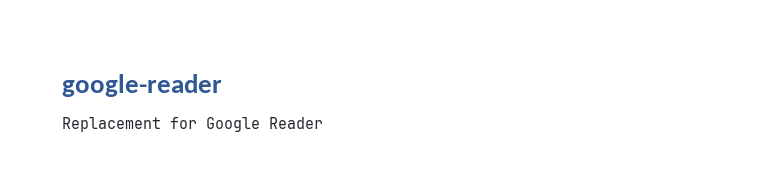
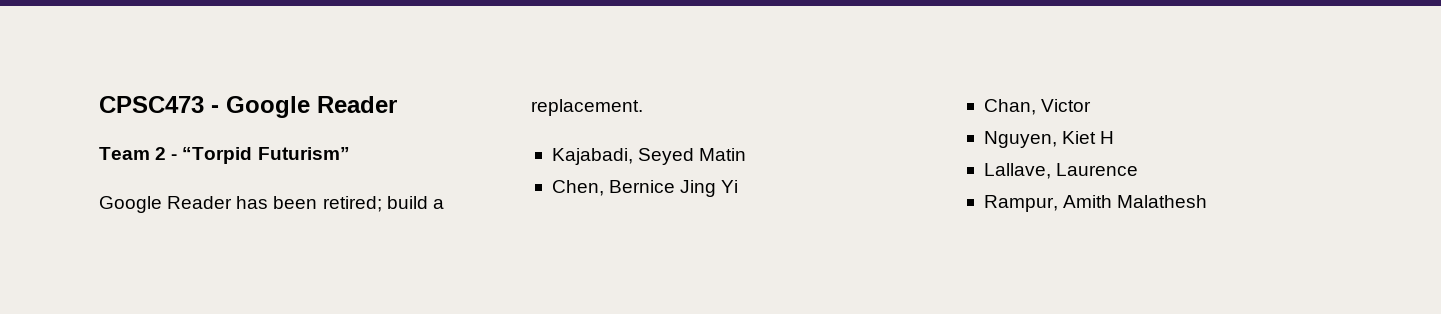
- google-reader
- Replacement for Google Reader
+ CPSC473 - Google Reader
+ Team 2 - “Torpid Futurism”
+ Google Reader has been retired; build a replacement.
+ Kajabadi, Seyed Matin
+ Chen, Bernice Jing Yi
+ Chan, Victor
+ Nguyen, Kiet H
+ Lallave, Laurence
+ Rampur, Amith Malathesh

